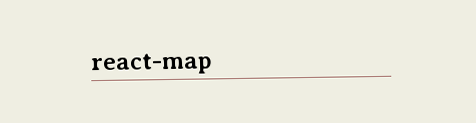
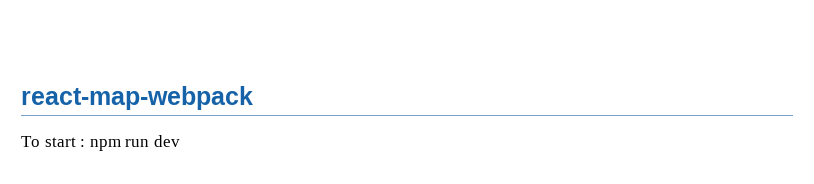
- react-map
+ react-map-webpack
+ To start : npm run dev

